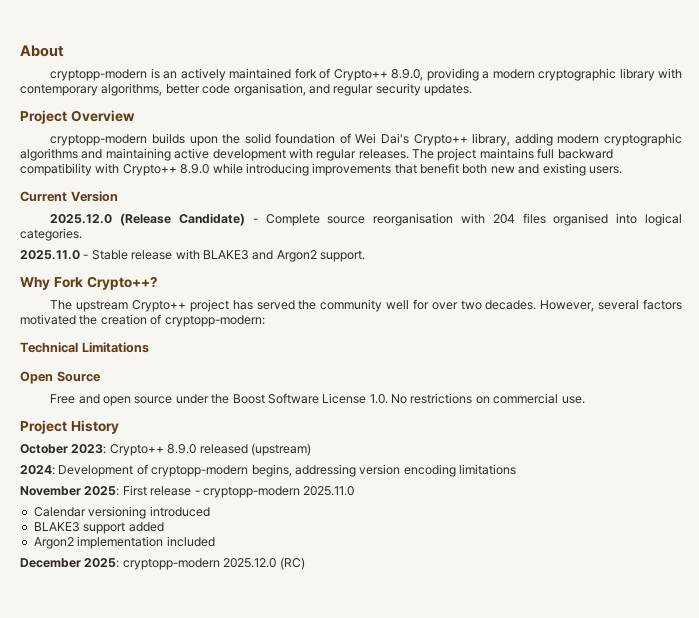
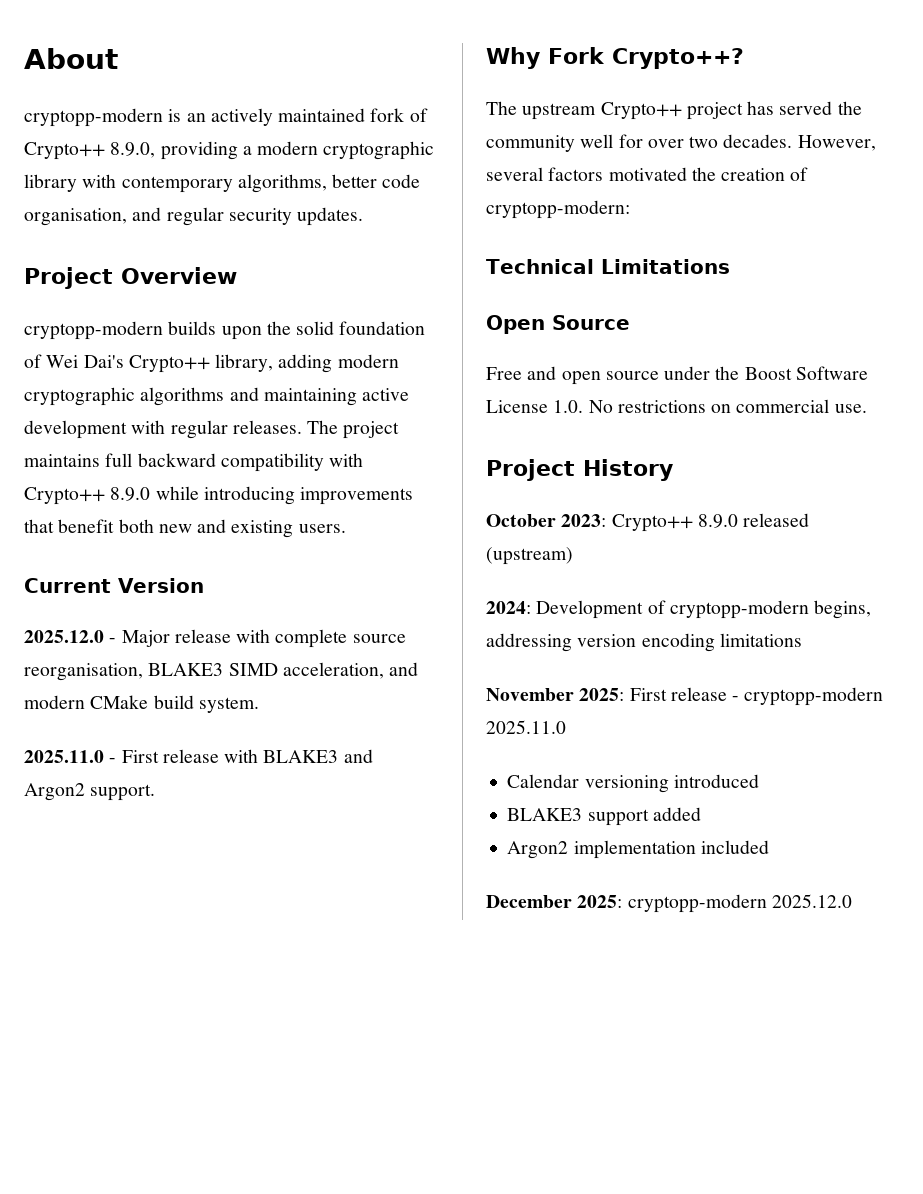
- 2025.12.0 (Release Candidate) - Complete source reorganisation with 204 files organised into logical categories.
+ 2025.12.0 - Major release with complete source reorganisation, BLAKE3 SIMD acceleration, and modern CMake build system.
- 2025.11.0 - Stable release with BLAKE3 and Argon2 support.
+ 2025.11.0 - First release with BLAKE3 and Argon2 support.
- December 2025: cryptopp-modern 2025.12.0 (RC)
+ December 2025: cryptopp-modern 2025.12.0

